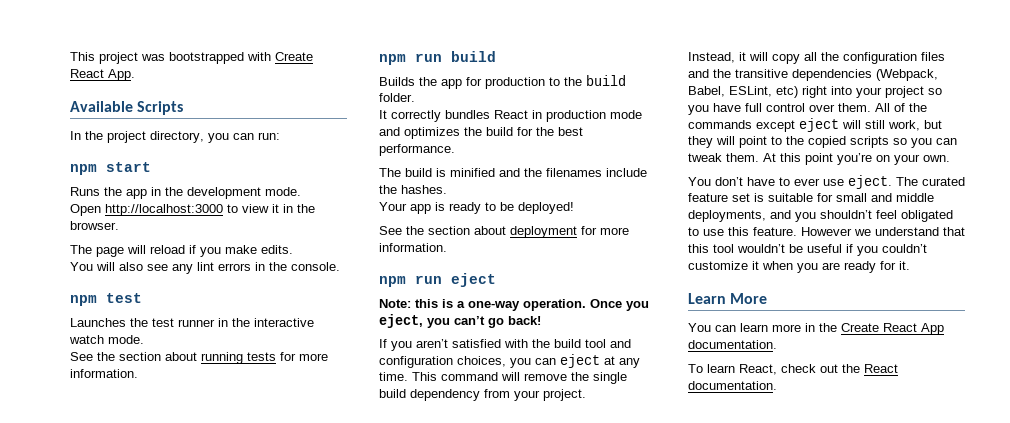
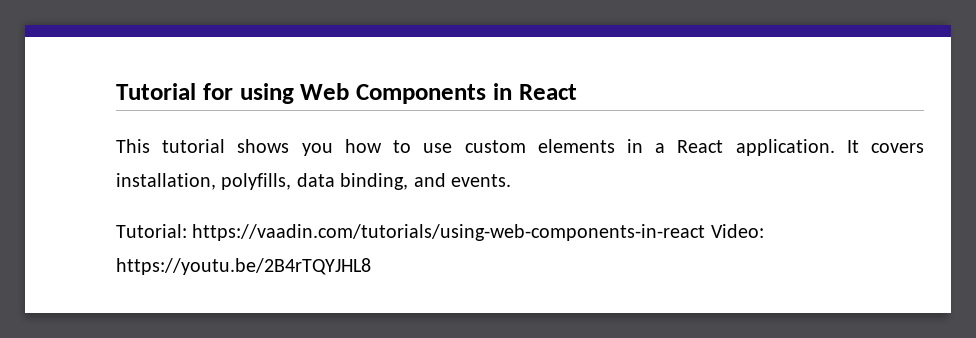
- This project was bootstrapped with Create React App.
- Available Scripts
- In the project directory, you can run:
- npm start
- Runs the app in the development mode.
- Open http://localhost:3000 to view it in the browser.
- The page will reload if you make edits.
- You will also see any lint errors in the console.
- npm test
- Launches the test runner in the interactive watch mode.
- See the section about running tests for more information.
- npm run build
- Builds the app for production to the build folder.
- It correctly bundles React in production mode and optimizes the build for the best performance.
- The build is minified and the filenames include the hashes.
- Your app is ready to be deployed!
- See the section about deployment for more information.
- npm run eject
- Note: this is a one-way operation. Once you eject, you can’t go back!
- If you aren’t satisfied with the build tool and configuration choices, you can eject at any time. This command will remove the single build dependency from your project.
- Instead, it will copy all the configuration files and the transitive dependencies (Webpack, Babel, ESLint, etc) right into your project so you have full control over them. All of the commands except eject will still work, but they will point to the copied scripts so you can tweak them. At this point you’re on your own.
- You don’t have to ever use eject. The curated feature set is suitable for small and middle deployments, and you shouldn’t feel obligated to use this feature. However we understand that this tool wouldn’t be useful if you couldn’t customize it when you are ready for it.
- Learn More
- You can learn more in the Create React App documentation.
- To learn React, check out the React documentation.
+ Tutorial for using Web Components in React
+ This tutorial shows you how to use custom elements in a React application. It covers installation, polyfills, data binding, and events.
+ Tutorial: https://vaadin.com/tutorials/using-web-components-in-react Video: https://youtu.be/2B4rTQYJHL8

